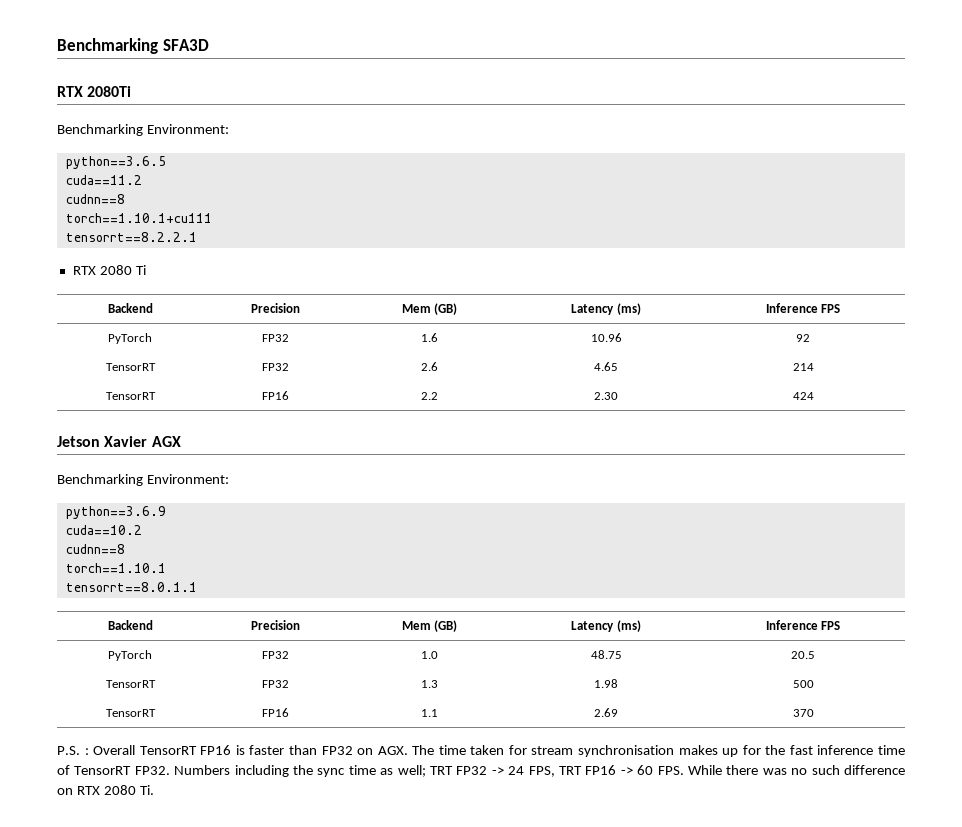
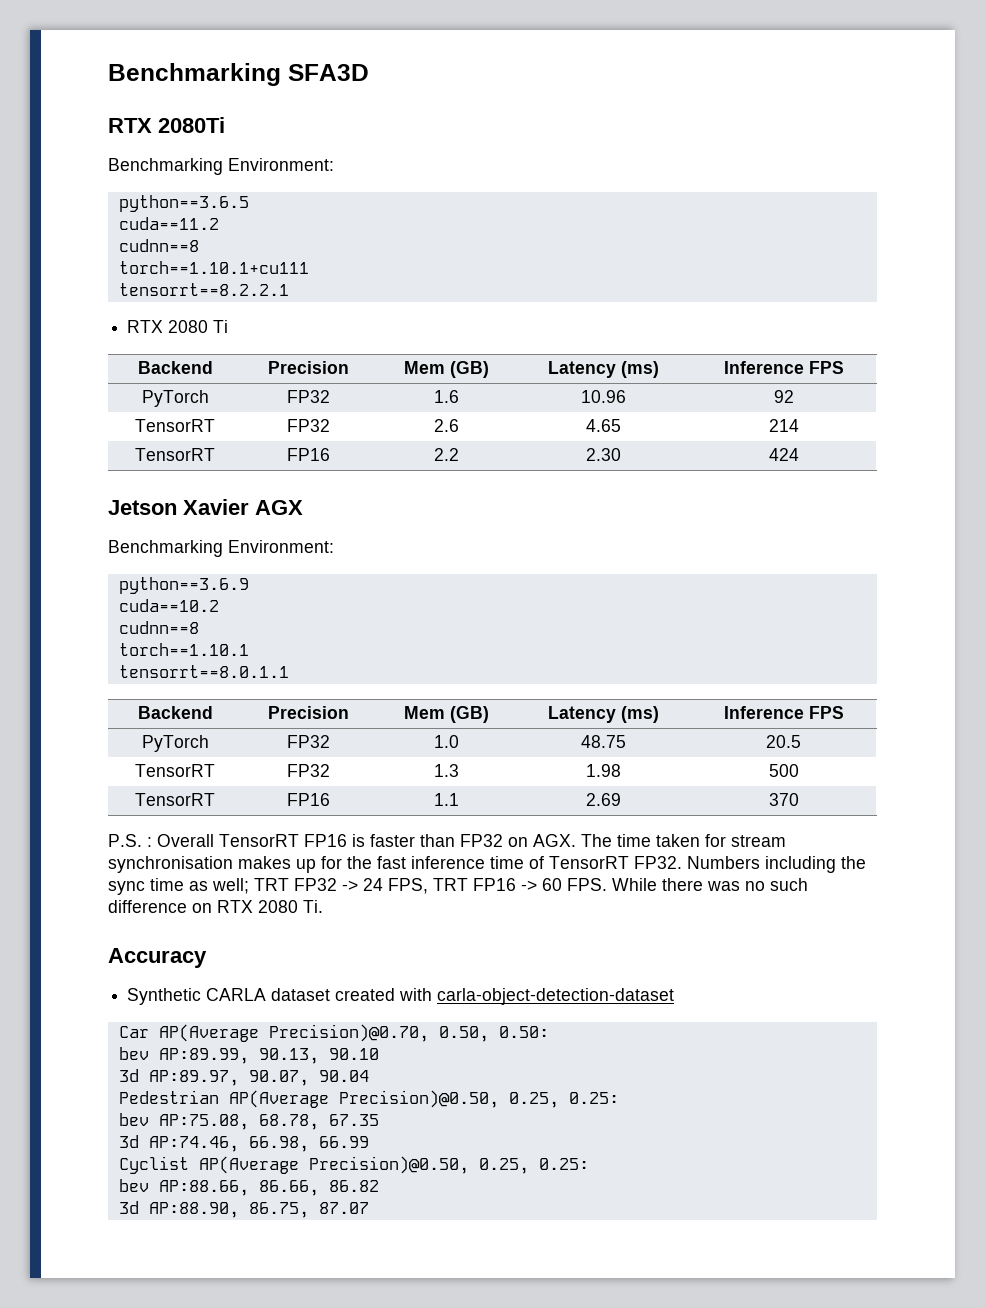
+ Accuracy
+ Synthetic CARLA dataset created with carla-object-detection-dataset
+ Car AP(Average Precision)@0.70, 0.50, 0.50:
+ bev AP:89.99, 90.13, 90.10
+ 3d AP:89.97, 90.07, 90.04
+ Pedestrian AP(Average Precision)@0.50, 0.25, 0.25:
+ bev AP:75.08, 68.78, 67.35
+ 3d AP:74.46, 66.98, 66.99
+ Cyclist AP(Average Precision)@0.50, 0.25, 0.25:
+ bev AP:88.66, 86.66, 86.82
+ 3d AP:88.90, 86.75, 87.07

